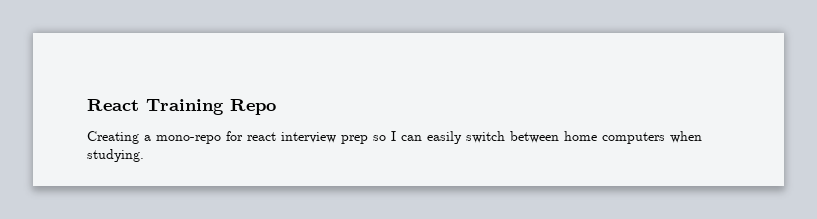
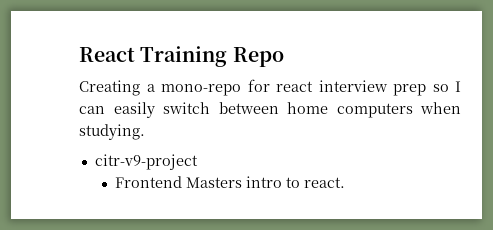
+ citr-v9-project
+ Frontend Masters intro to react.

